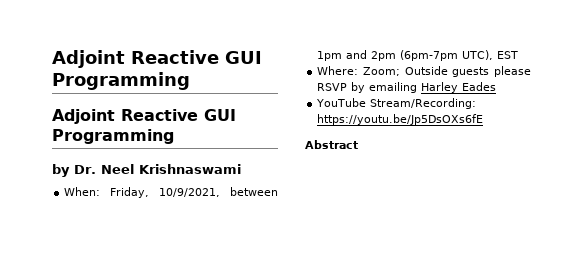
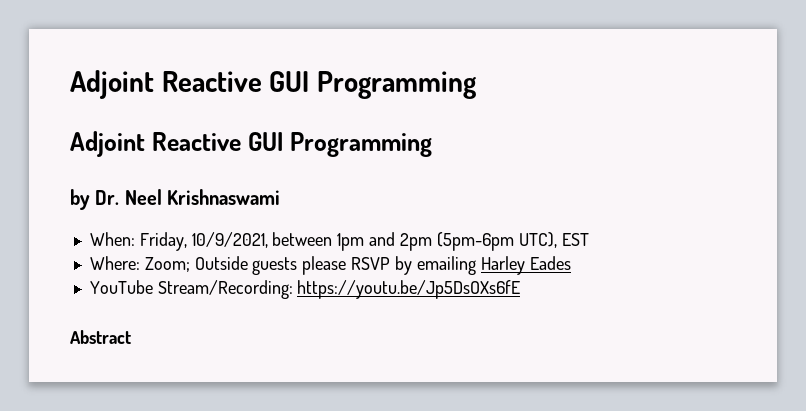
- When: Friday, 10/9/2021, between 1pm and 2pm (6pm-7pm UTC), EST
+ When: Friday, 10/9/2021, between 1pm and 2pm (5pm-6pm UTC), EST

